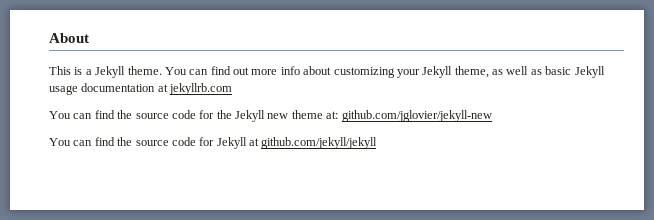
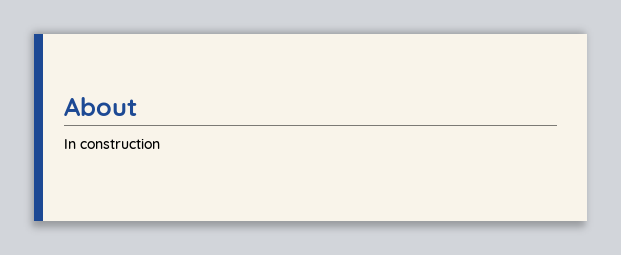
- This is a Jekyll theme. You can find out more info about customizing your Jekyll theme, as well as basic Jekyll usage documentation at jekyllrb.com
- You can find the source code for the Jekyll new theme at: github.com/jglovier/jekyll-new
- You can find the source code for Jekyll at github.com/jekyll/jekyll
+ In construction

